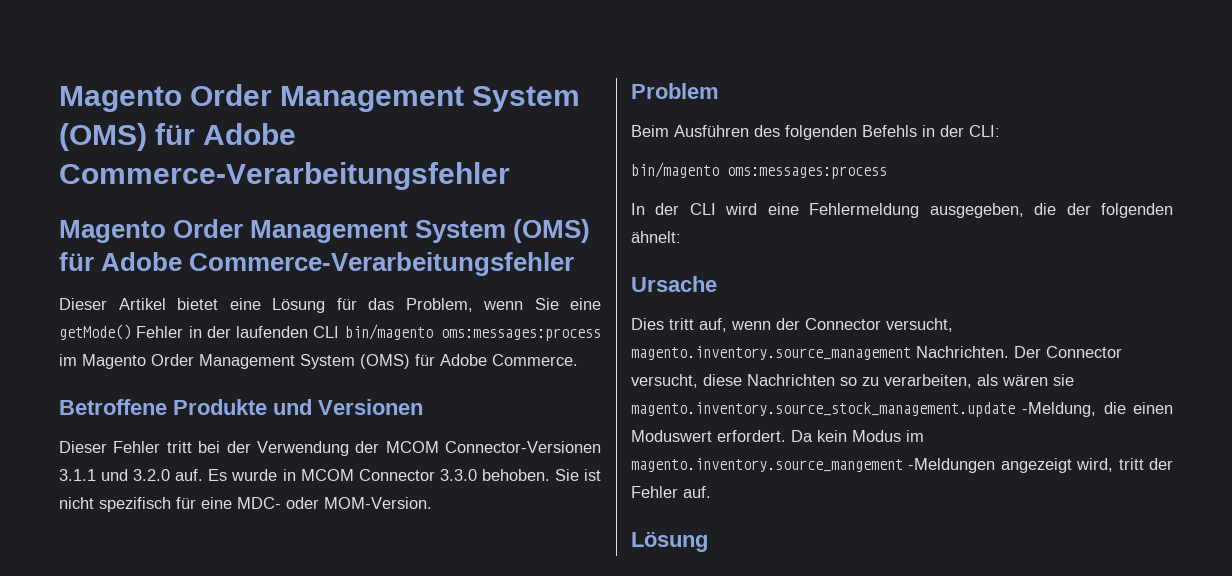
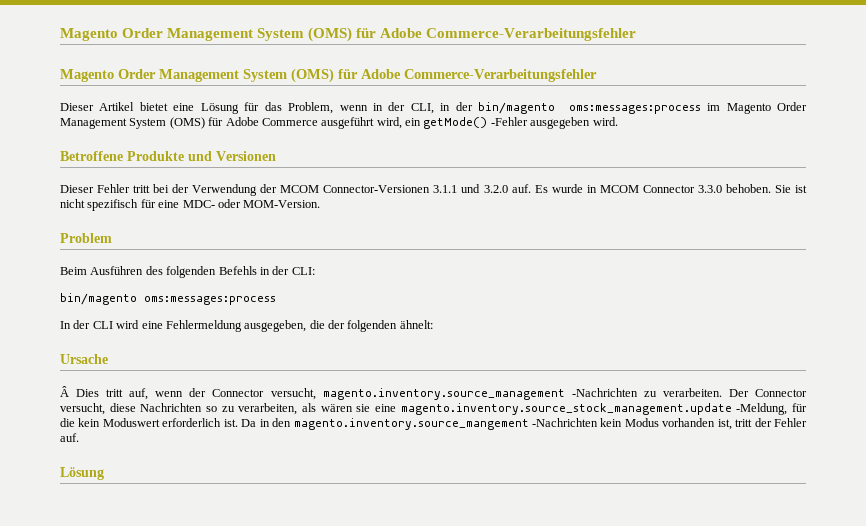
- Dieser Artikel bietet eine Lösung für das Problem, wenn Sie eine getMode() Fehler in der laufenden CLI bin/magento oms:messages:process im Magento Order Management System (OMS) für Adobe Commerce.
+ Dieser Artikel bietet eine Lösung für das Problem, wenn in der CLI, in der bin/magento oms:messages:process im Magento Order Management System (OMS) für Adobe Commerce ausgeführt wird, ein getMode() -Fehler ausgegeben wird.
- Dies tritt auf, wenn der Connector versucht, magento.inventory.source_management Nachrichten.
+ Â Dies tritt auf, wenn der Connector versucht, magento.inventory.source_management -Nachrichten zu verarbeiten.
- Der Connector versucht, diese Nachrichten so zu verarbeiten, als wären sie magento.inventory.source_stock_management.update -Meldung, die einen Moduswert erfordert. Da kein Modus im magento.inventory.source_mangement -Meldungen angezeigt wird, tritt der Fehler auf.
+ Der Connector versucht, diese Nachrichten so zu verarbeiten, als wären sie eine magento.inventory.source_stock_management.update -Meldung, für die kein Moduswert erforderlich ist. Da in den magento.inventory.source_mangement -Nachrichten kein Modus vorhanden ist, tritt der Fehler auf.

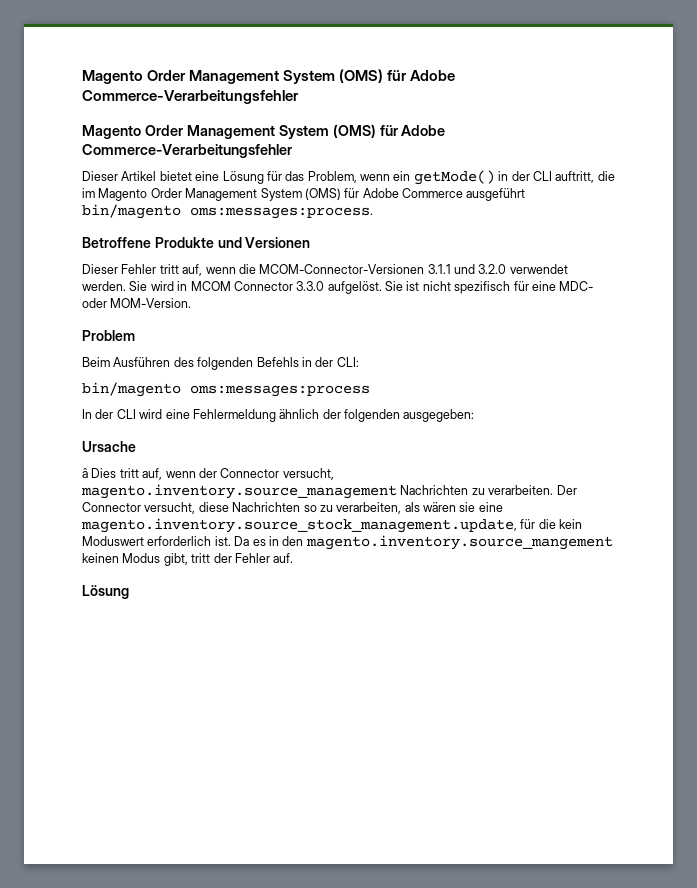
- Dieser Artikel bietet eine Lösung für das Problem, wenn in der CLI, in der bin/magento oms:messages:process im Magento Order Management System (OMS) für Adobe Commerce ausgeführt wird, ein getMode() -Fehler ausgegeben wird.
+ Dieser Artikel bietet eine Lösung für das Problem, wenn ein getMode() in der CLI auftritt, die im Magento Order Management System (OMS) für Adobe Commerce ausgeführt bin/magento oms:messages:process.
- Dieser Fehler tritt bei der Verwendung der MCOM Connector-Versionen 3.1.1 und 3.2.0 auf. Es wurde in MCOM Connector 3.3.0 behoben.
+ Dieser Fehler tritt auf, wenn die MCOM-Connector-Versionen 3.1.1 und 3.2.0 verwendet werden. Sie wird in MCOM Connector 3.3.0 aufgelöst.
- In der CLI wird eine Fehlermeldung ausgegeben, die der folgenden ähnelt:
+ In der CLI wird eine Fehlermeldung ähnlich der folgenden ausgegeben:
- Â Dies tritt auf, wenn der Connector versucht, magento.inventory.source_management -Nachrichten zu verarbeiten.
+ â Dies tritt auf, wenn der Connector versucht, magento.inventory.source_management Nachrichten zu verarbeiten.
- Der Connector versucht, diese Nachrichten so zu verarbeiten, als wären sie eine magento.inventory.source_stock_management.update -Meldung, für die kein Moduswert erforderlich ist.
+ Der Connector versucht, diese Nachrichten so zu verarbeiten, als wären sie eine magento.inventory.source_stock_management.update, für die kein Moduswert erforderlich ist.
- Da in den magento.inventory.source_mangement -Nachrichten kein Modus vorhanden ist, tritt der Fehler auf.
+ Da es in den magento.inventory.source_mangement keinen Modus gibt, tritt der Fehler auf.

